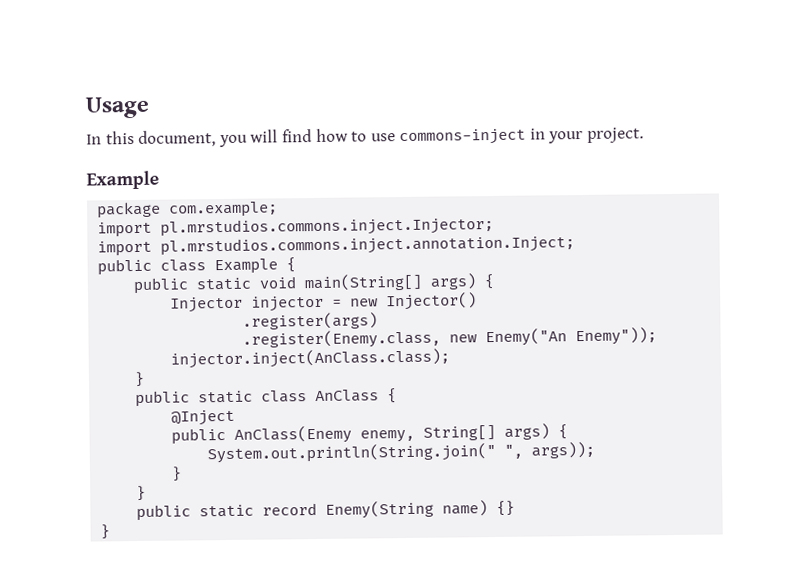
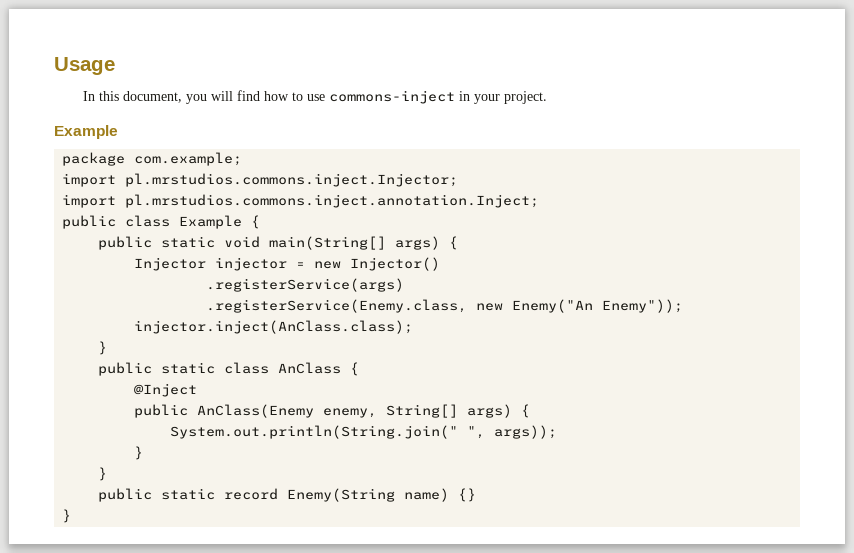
- .register(args)
- .register(Enemy.class, new Enemy("An Enemy"));
+ .registerService(args)
+ .registerService(Enemy.class, new Enemy("An Enemy"));

